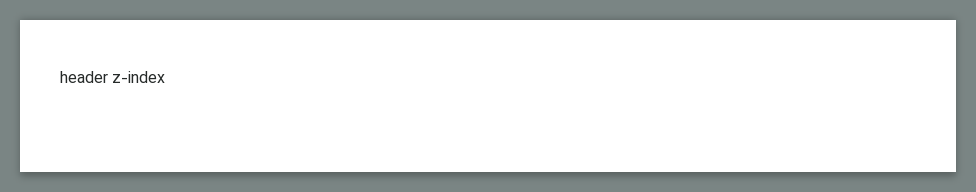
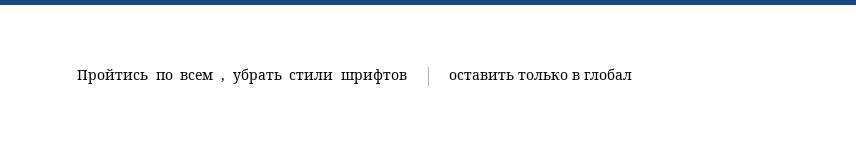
- header z-index
+ Пройтись по всем , убрать стили шрифтов оставить только в глобал

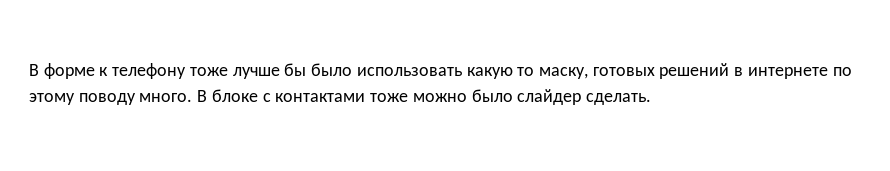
- Пройтись по всем , убрать стили шрифтов оставить только в глобал
+ В форме к телефону тоже лучше бы было использовать какую то маску, готовых решений в интернете по этому поводу много. В блоке с контактами тоже можно было слайдер сделать.

